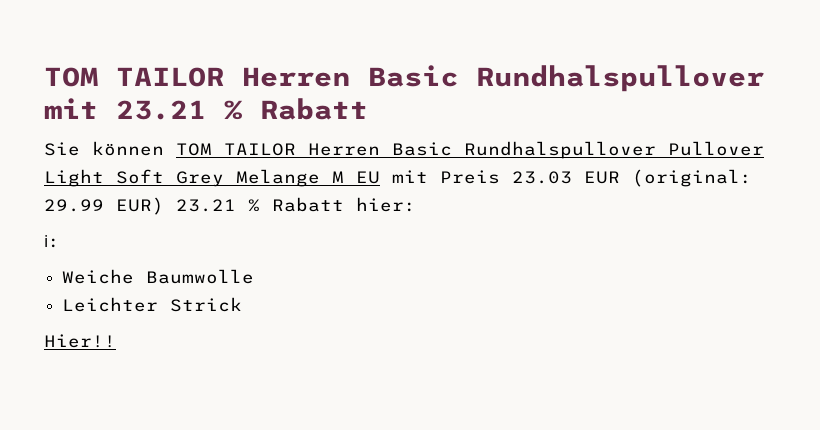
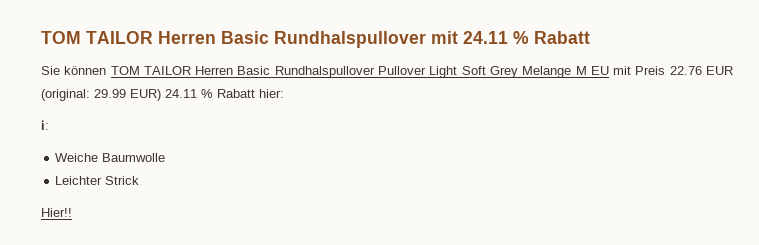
- TOM TAILOR Herren Basic Rundhalspullover mit 23.21 % Rabatt
+ TOM TAILOR Herren Basic Rundhalspullover mit 24.11 % Rabatt
- Sie können TOM TAILOR Herren Basic Rundhalspullover Pullover Light Soft Grey Melange M EU mit Preis 23.03 EUR (original: 29.99 EUR) 23.21 % Rabatt hier:
+ Sie können TOM TAILOR Herren Basic Rundhalspullover Pullover Light Soft Grey Melange M EU mit Preis 22.76 EUR (original: 29.99 EUR) 24.11 % Rabatt hier:

